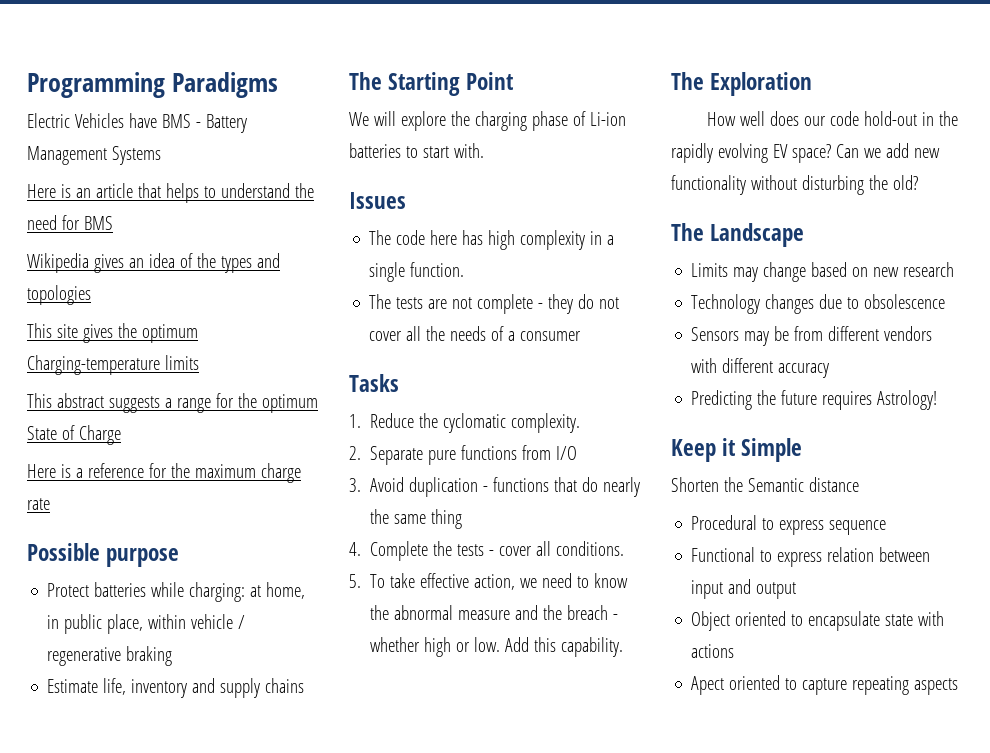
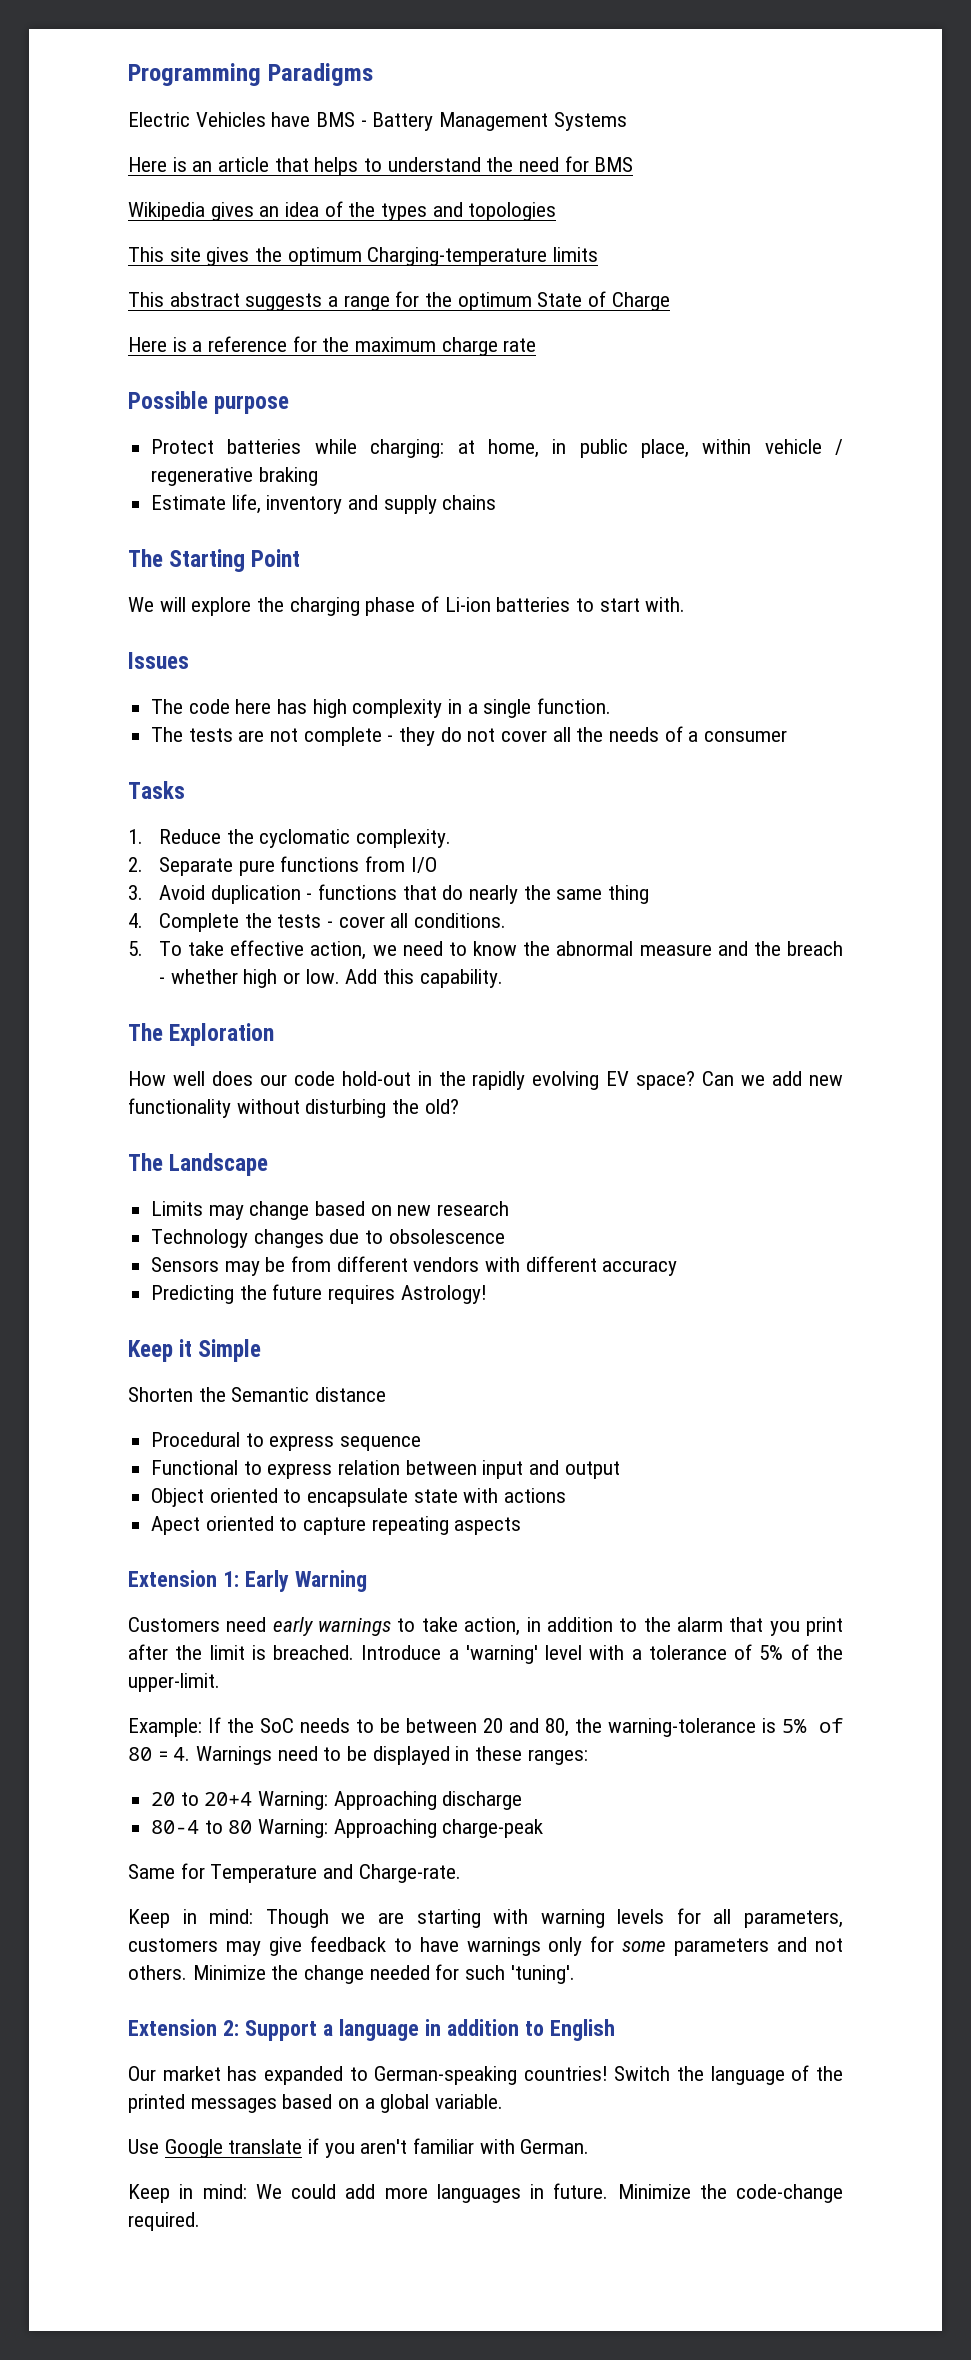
+ Extension 1: Early Warning
+ Customers need early warnings to take action, in addition to the alarm that you print after the limit is breached. Introduce a 'warning' level with a tolerance of 5% of the upper-limit.
+ Example: If the SoC needs to be between 20 and 80, the warning-tolerance is 5% of 80 = 4. Warnings need to be displayed in these ranges:
+ 20 to 20+4 Warning: Approaching discharge
+ 80-4 to 80 Warning: Approaching charge-peak
+ Same for Temperature and Charge-rate.
+ Keep in mind: Though we are starting with warning levels for all parameters, customers may give feedback to have warnings only for some parameters and not others. Minimize the change needed for such 'tuning'.
+ Extension 2: Support a language in addition to English
+ Our market has expanded to German-speaking countries! Switch the language of the printed messages based on a global variable.
+ Use Google translate if you aren't familiar with German.
+ Keep in mind: We could add more languages in future. Minimize the code-change required.

